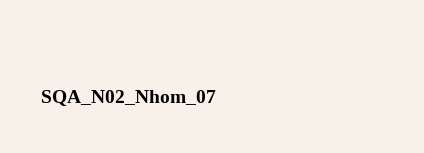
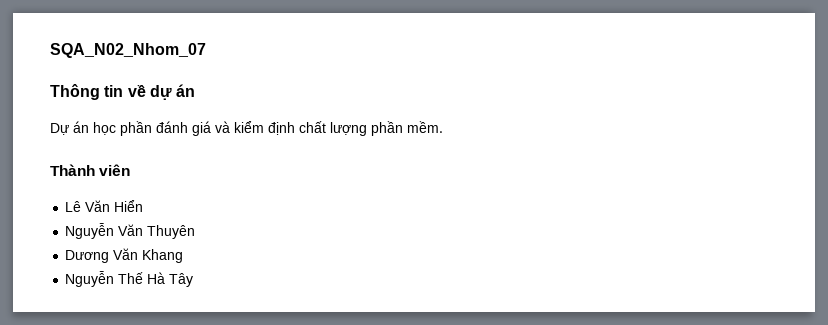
+ Thông tin về dự án
+ Dự án học phần đánh giá và kiểm định chất lượng phần mềm.
+ Thành viên
+ Lê Văn Hiển
+ Nguyễn Văn Thuyên
+ Dương Văn Khang
+ Nguyễn Thế Hà Tây

